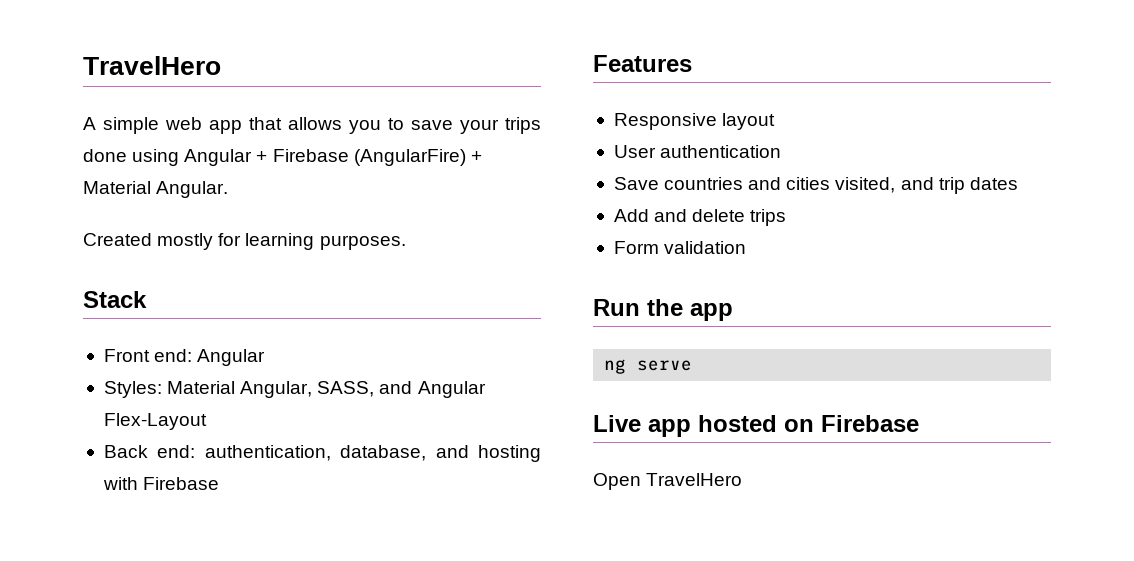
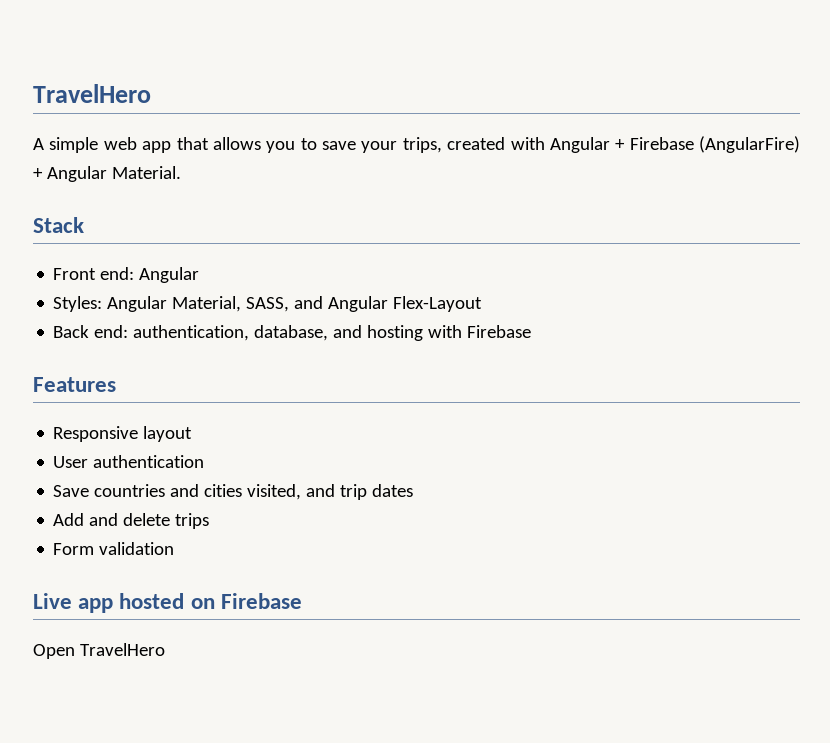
- A simple web app that allows you to save your trips done using Angular + Firebase (AngularFire) + Material Angular.
- Created mostly for learning purposes.
+ A simple web app that allows you to save your trips, created with Angular + Firebase (AngularFire) + Angular Material.
- Styles: Material Angular, SASS, and Angular Flex-Layout
+ Styles: Angular Material, SASS, and Angular Flex-Layout
- Run the app
- ng serve

